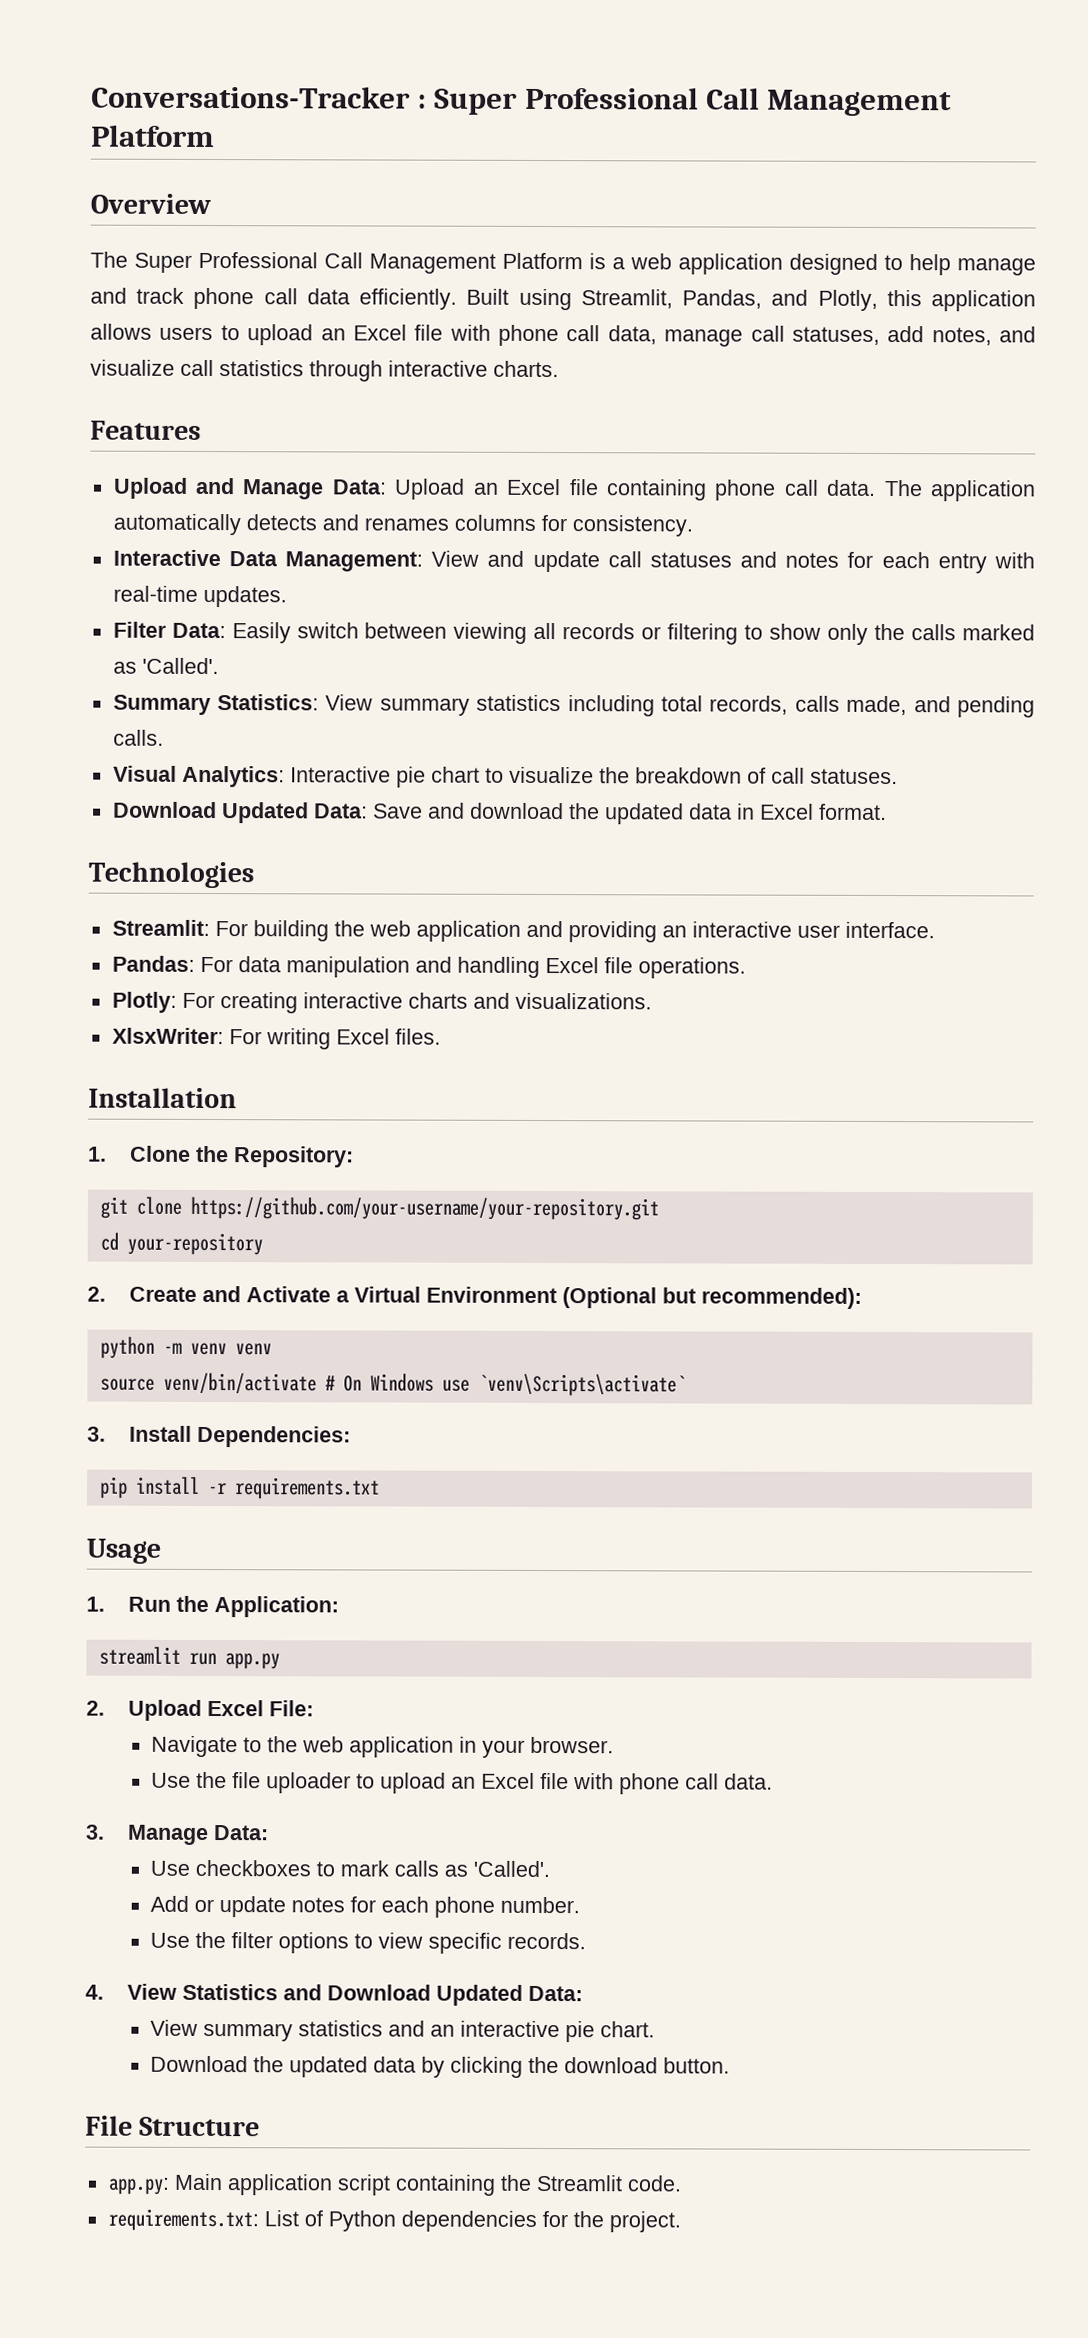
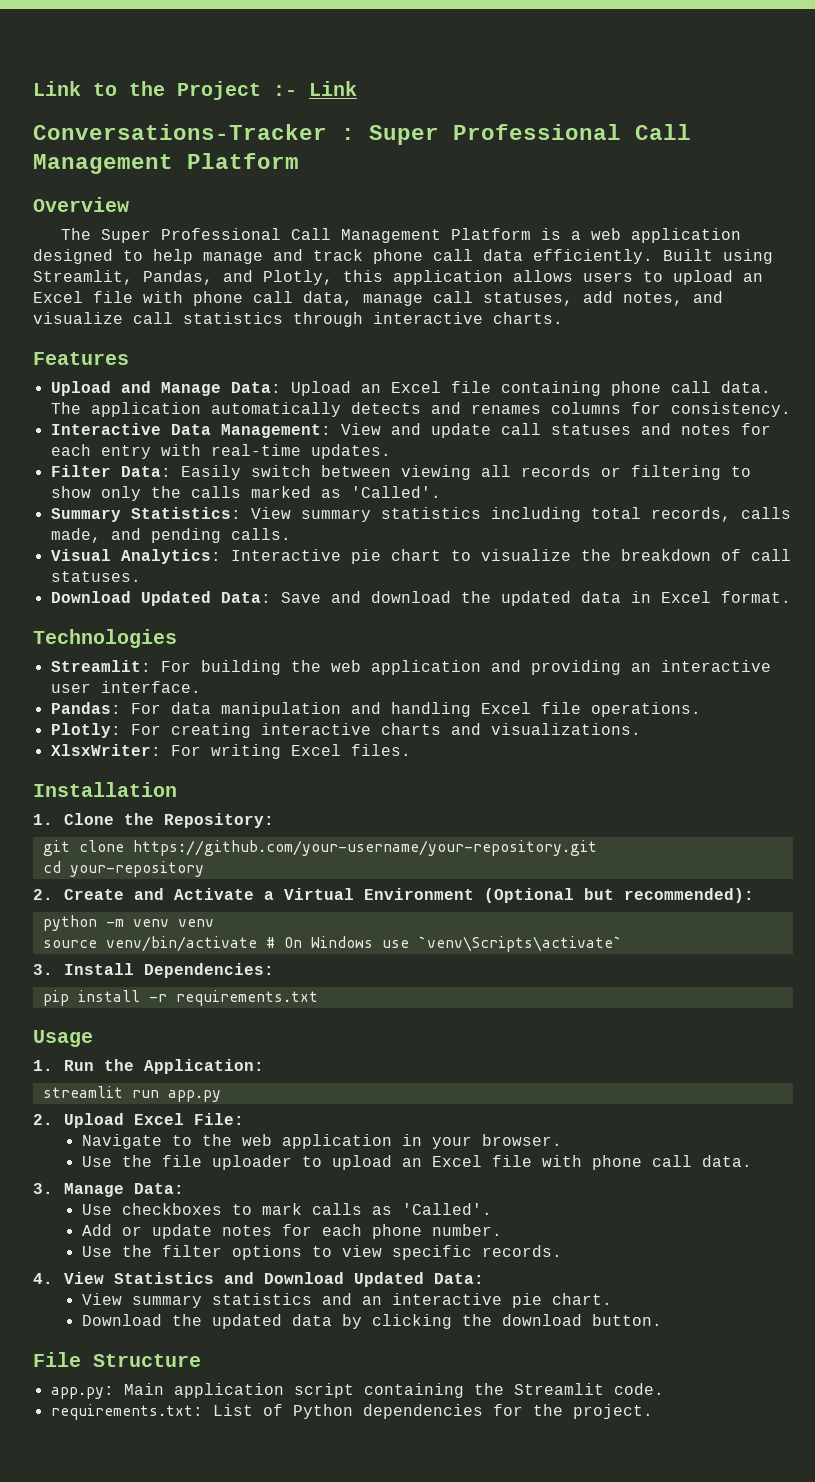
+ Link to the Project :- Link

